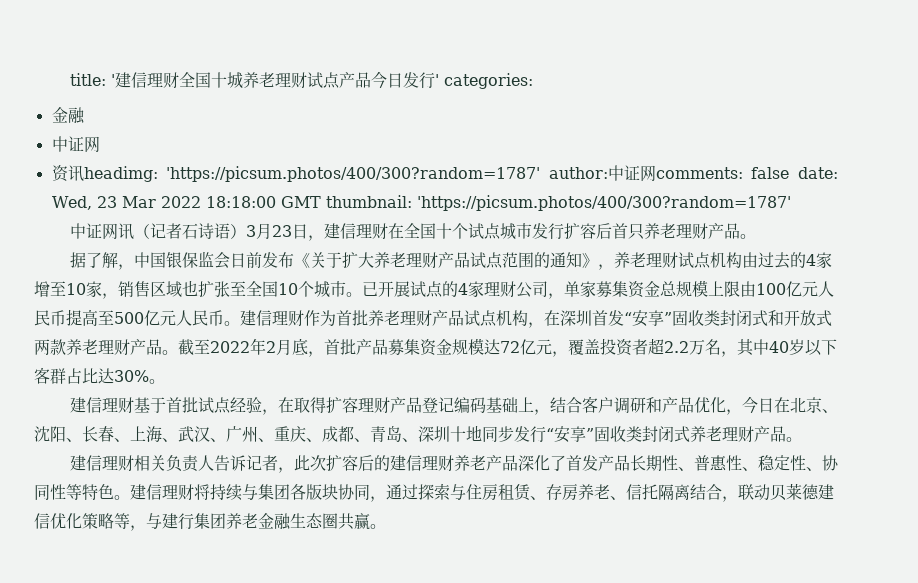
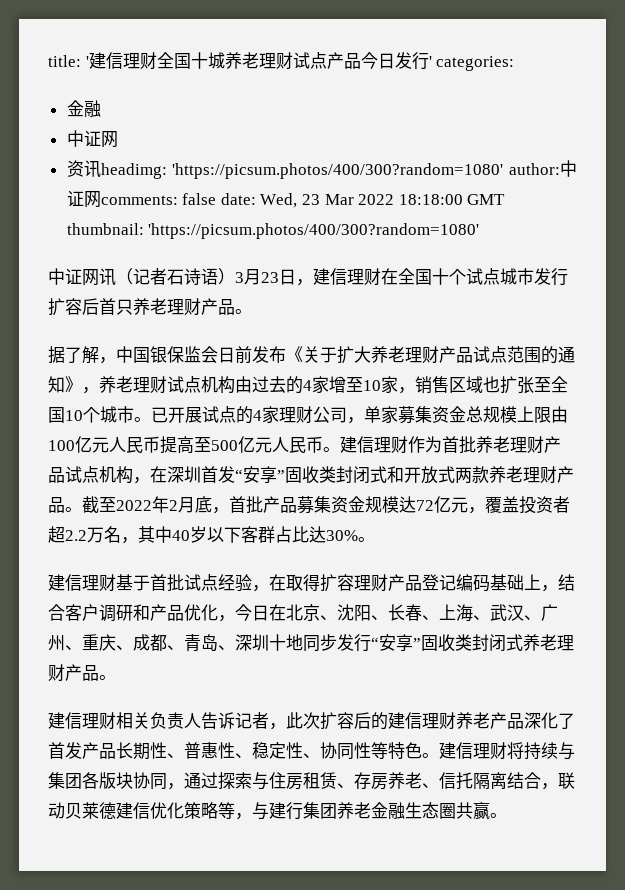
- 资讯headimg: 'https://picsum.photos/400/300?random=1787' author:中证网comments: false date: Wed, 23 Mar 2022 18:18:00 GMT thumbnail: 'https://picsum.photos/400/300?random=1787'
+ 资讯headimg: 'https://picsum.photos/400/300?random=1080' author:中证网comments: false date: Wed, 23 Mar 2022 18:18:00 GMT thumbnail: 'https://picsum.photos/400/300?random=1080'

